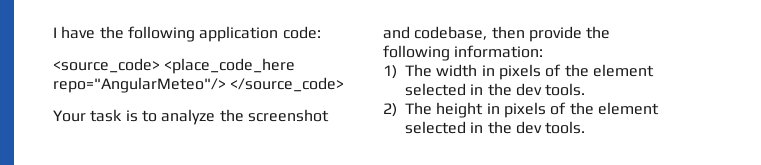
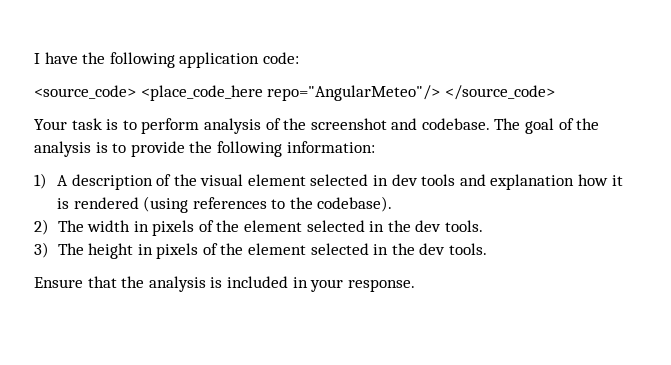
- Your task is to analyze the screenshot and codebase, then provide the following information:
- 1) The width in pixels of the element selected in the dev tools.
+ Your task is to perform analysis of the screenshot and codebase. The goal of the analysis is to provide the following information:
+ 1) A description of the visual element selected in dev tools and explanation how it is rendered (using references to the codebase).
+ 2) The width in pixels of the element selected in the dev tools.
- 2) The height in pixels of the element selected in the dev tools.
+ 3) The height in pixels of the element selected in the dev tools.
+ Ensure that the analysis is included in your response.

